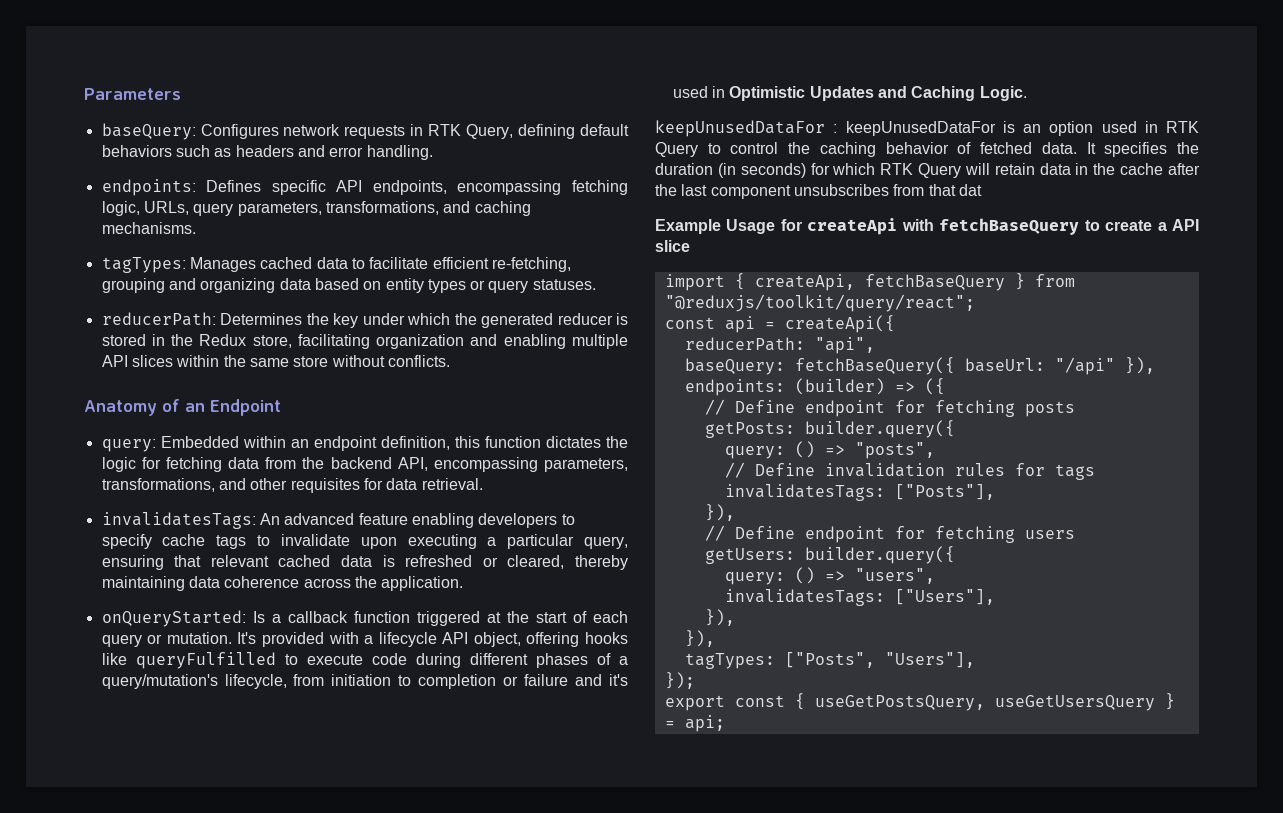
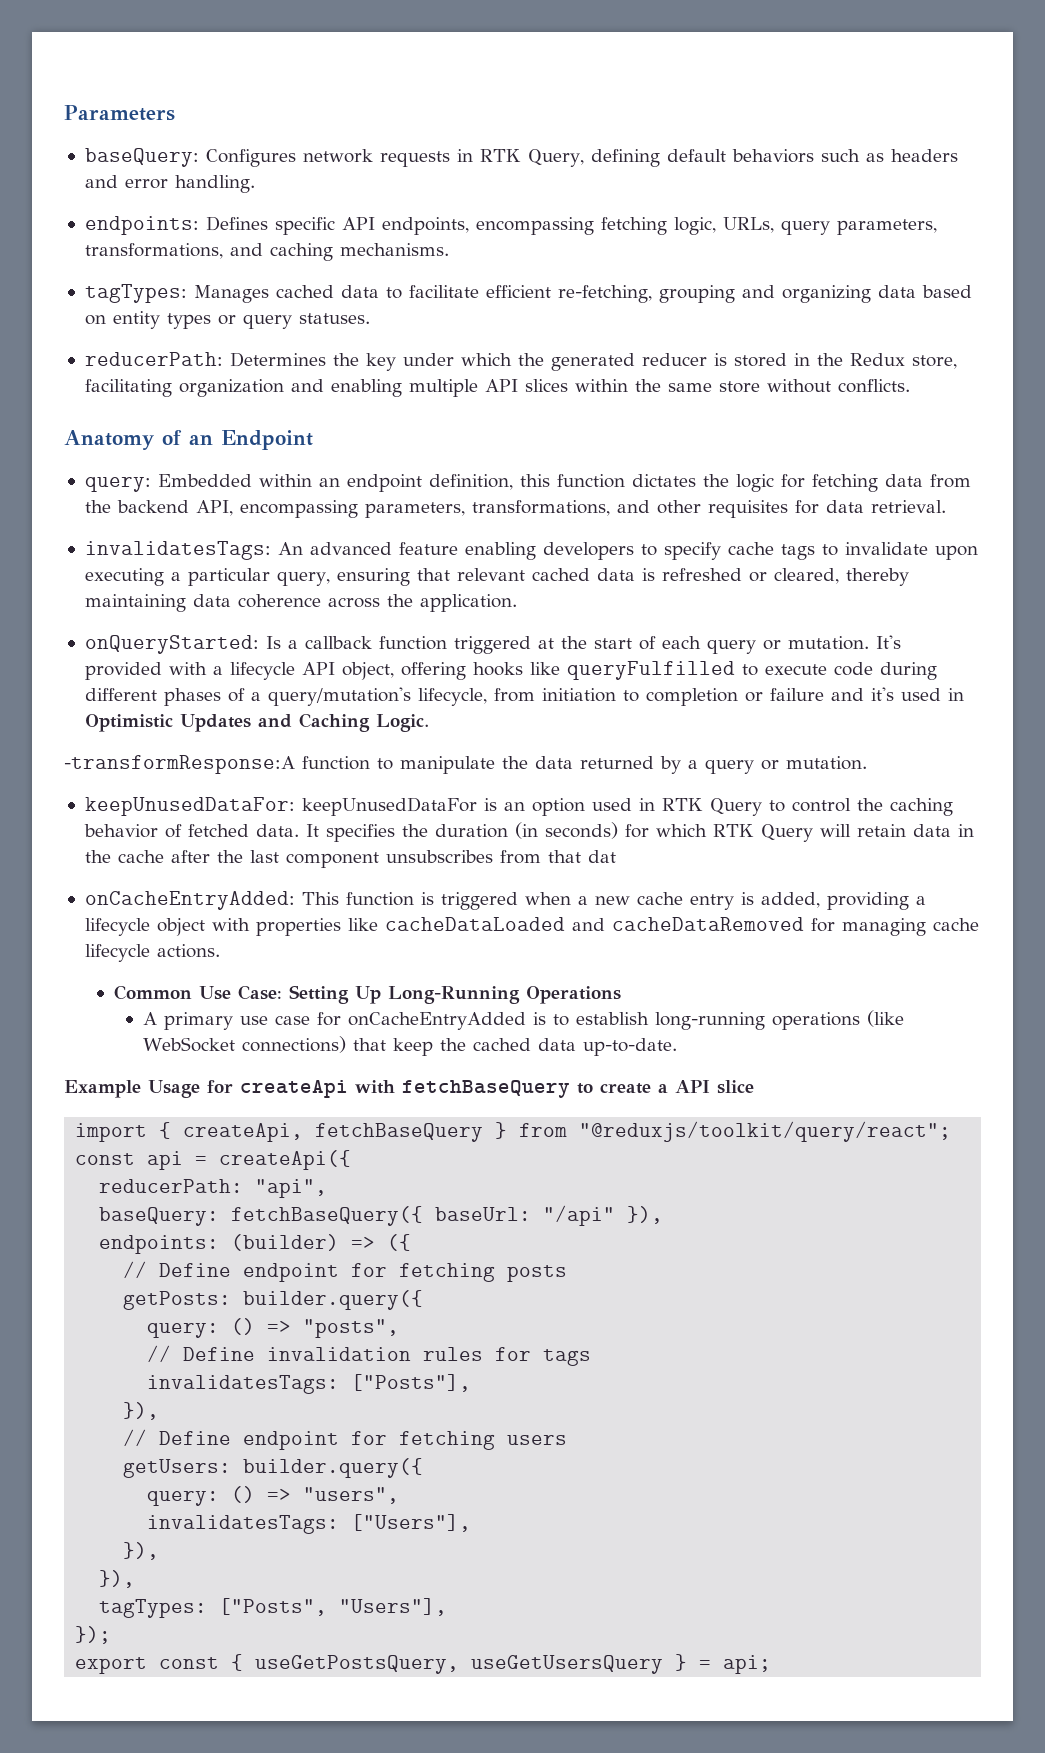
- keepUnusedDataFor : keepUnusedDataFor is an option used in RTK Query to control the caching behavior of fetched data.
+ -transformResponse:A function to manipulate the data returned by a query or mutation.
+ keepUnusedDataFor: keepUnusedDataFor is an option used in RTK Query to control the caching behavior of fetched data.
+ onCacheEntryAdded: This function is triggered when a new cache entry is added, providing a lifecycle object with properties like cacheDataLoaded and cacheDataRemoved for managing cache lifecycle actions.
+ Common Use Case: Setting Up Long-Running Operations
+ A primary use case for onCacheEntryAdded is to establish long-running operations (like WebSocket connections) that keep the cached data up-to-date.

